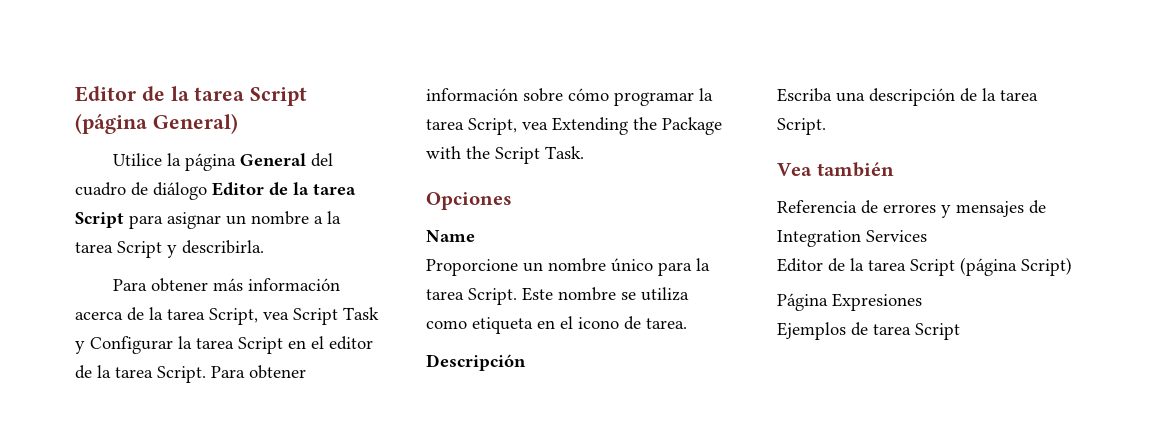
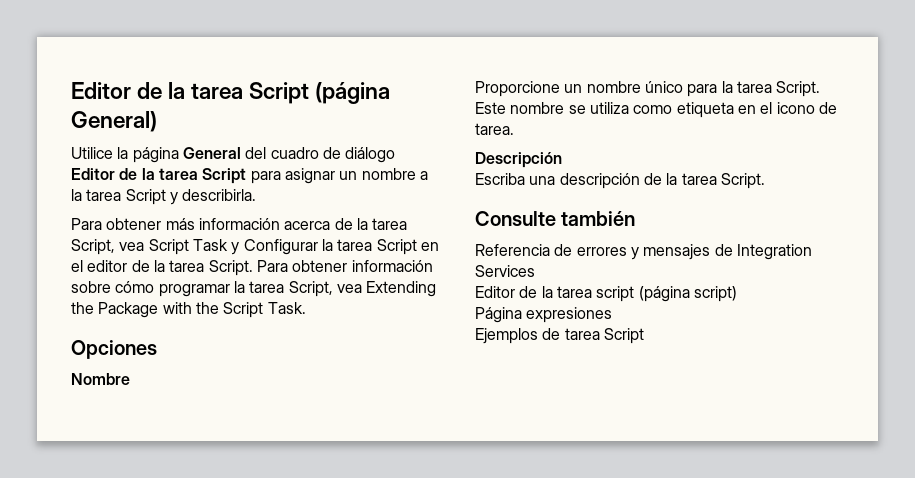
- Name
+ Nombre
- Vea también
+ Consulte también
- Editor de la tarea Script (página Script)
+ Editor de la tarea script (página script)
- Página Expresiones
+ Página expresiones

